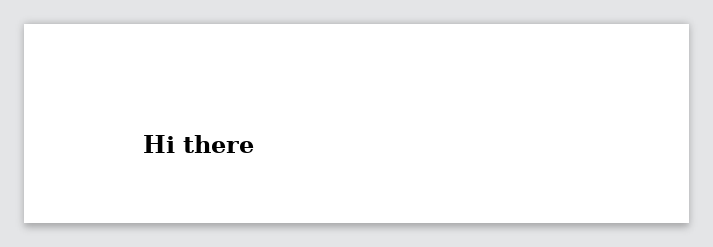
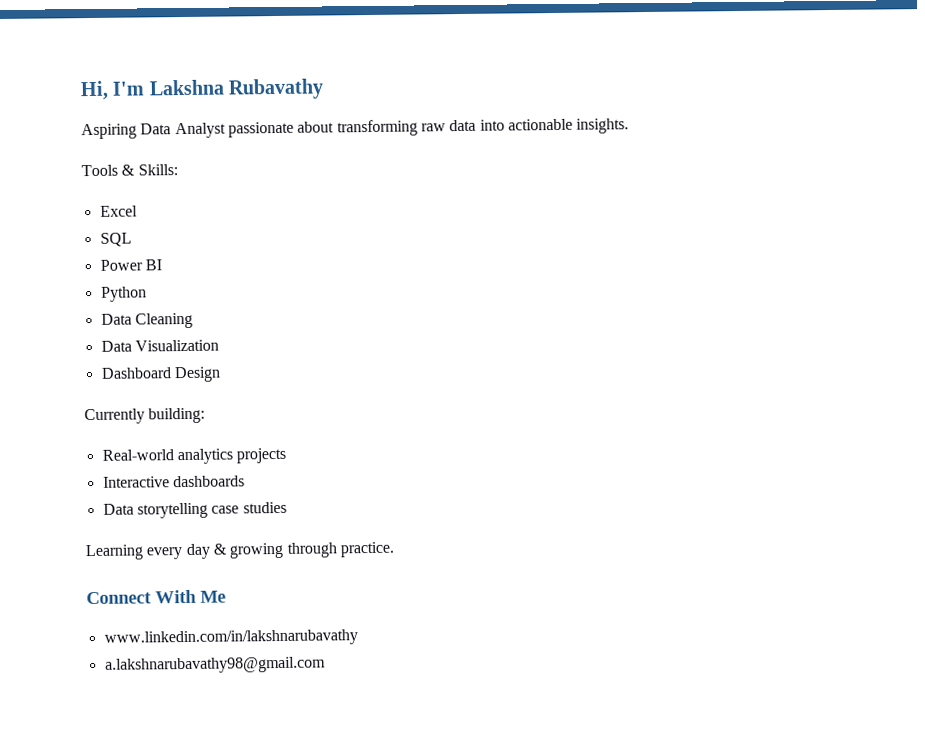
- Hi there
+ Hi, I'm Lakshna Rubavathy
+ Aspiring Data Analyst passionate about transforming raw data into actionable insights.
+ Tools & Skills:
+ Excel
+ SQL
+ Power BI
+ Python
+ Data Cleaning
+ Data Visualization
+ Dashboard Design
+ Currently building:
+ Real-world analytics projects
+ Interactive dashboards
+ Data storytelling case studies
+ Learning every day & growing through practice.
+ Connect With Me
+ www.linkedin.com/in/lakshnarubavathy
+ a.lakshnarubavathy98@gmail.com

